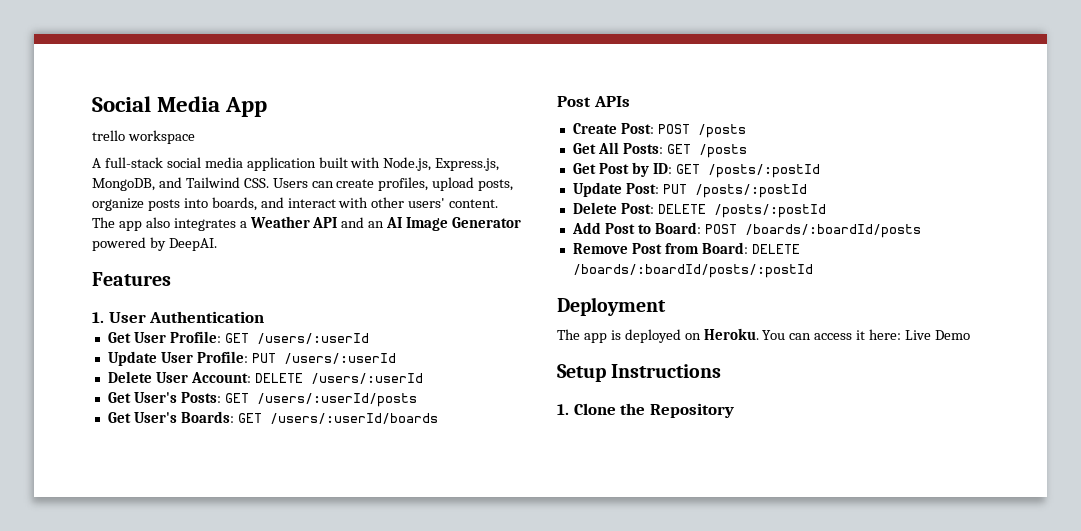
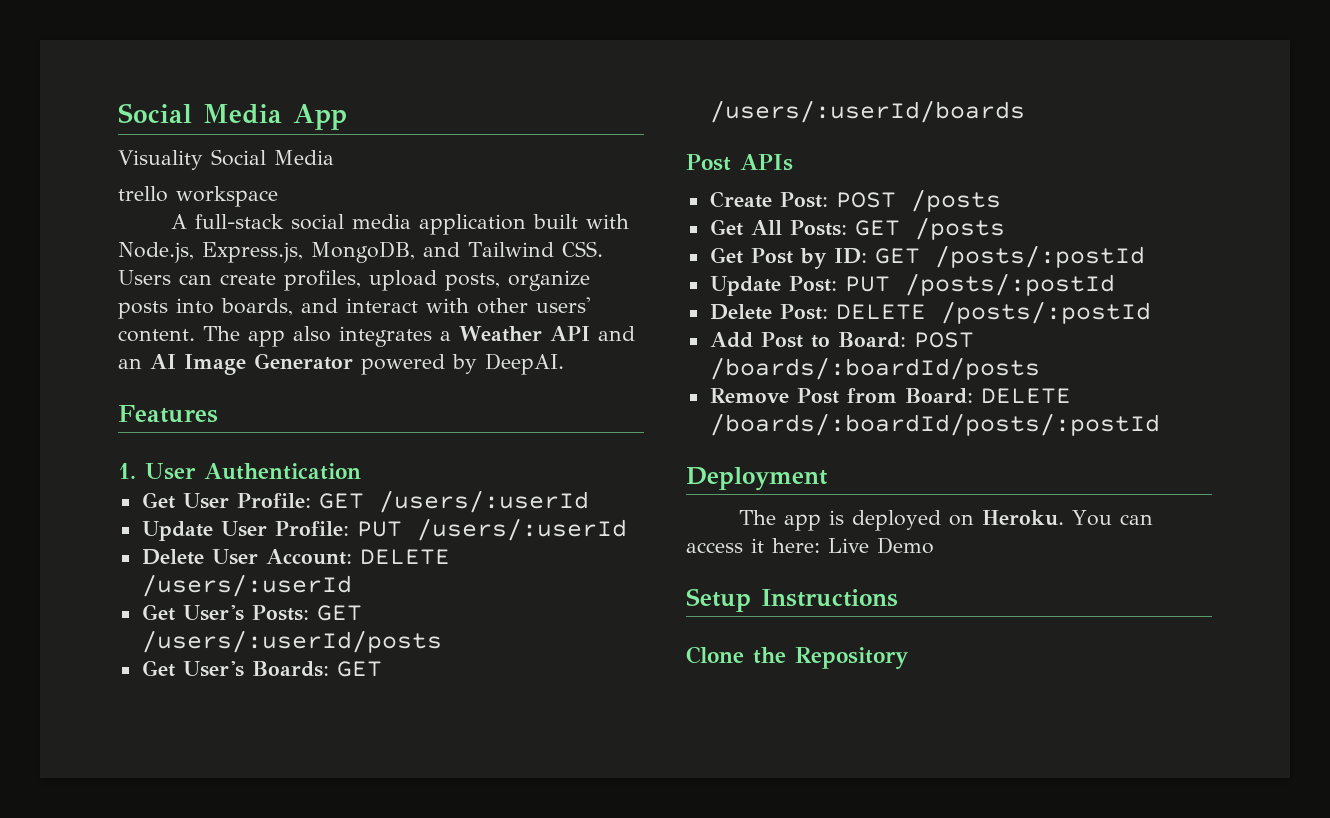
+ Visuality Social Media
- 1. Clone the Repository
+ Clone the Repository

